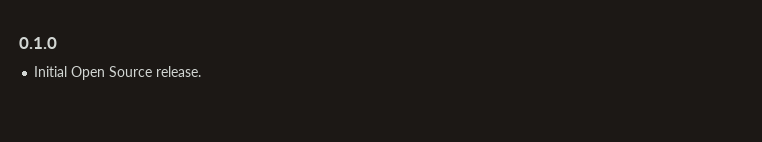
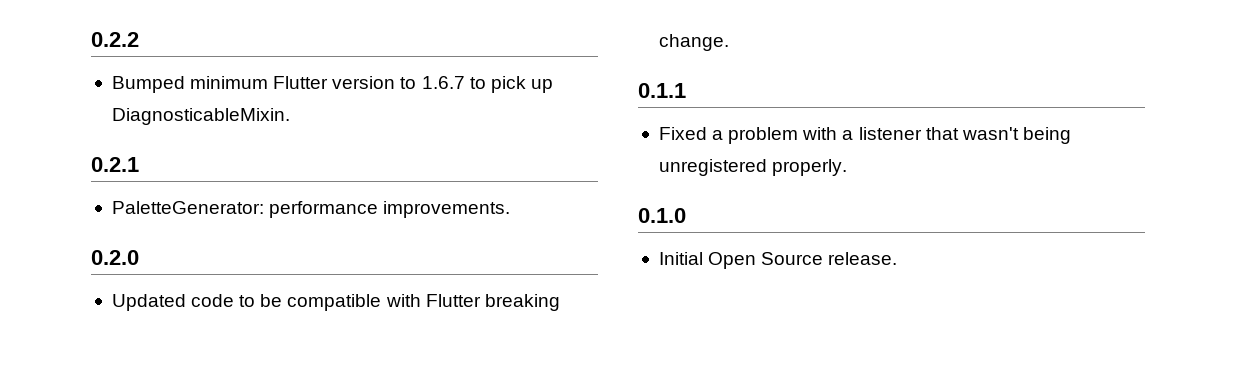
+ 0.2.2
+ Bumped minimum Flutter version to 1.6.7 to pick up DiagnosticableMixin.
+ 0.2.1
+ PaletteGenerator: performance improvements.
+ 0.2.0
+ Updated code to be compatible with Flutter breaking change.
+ 0.1.1
+ Fixed a problem with a listener that wasn't being unregistered properly.

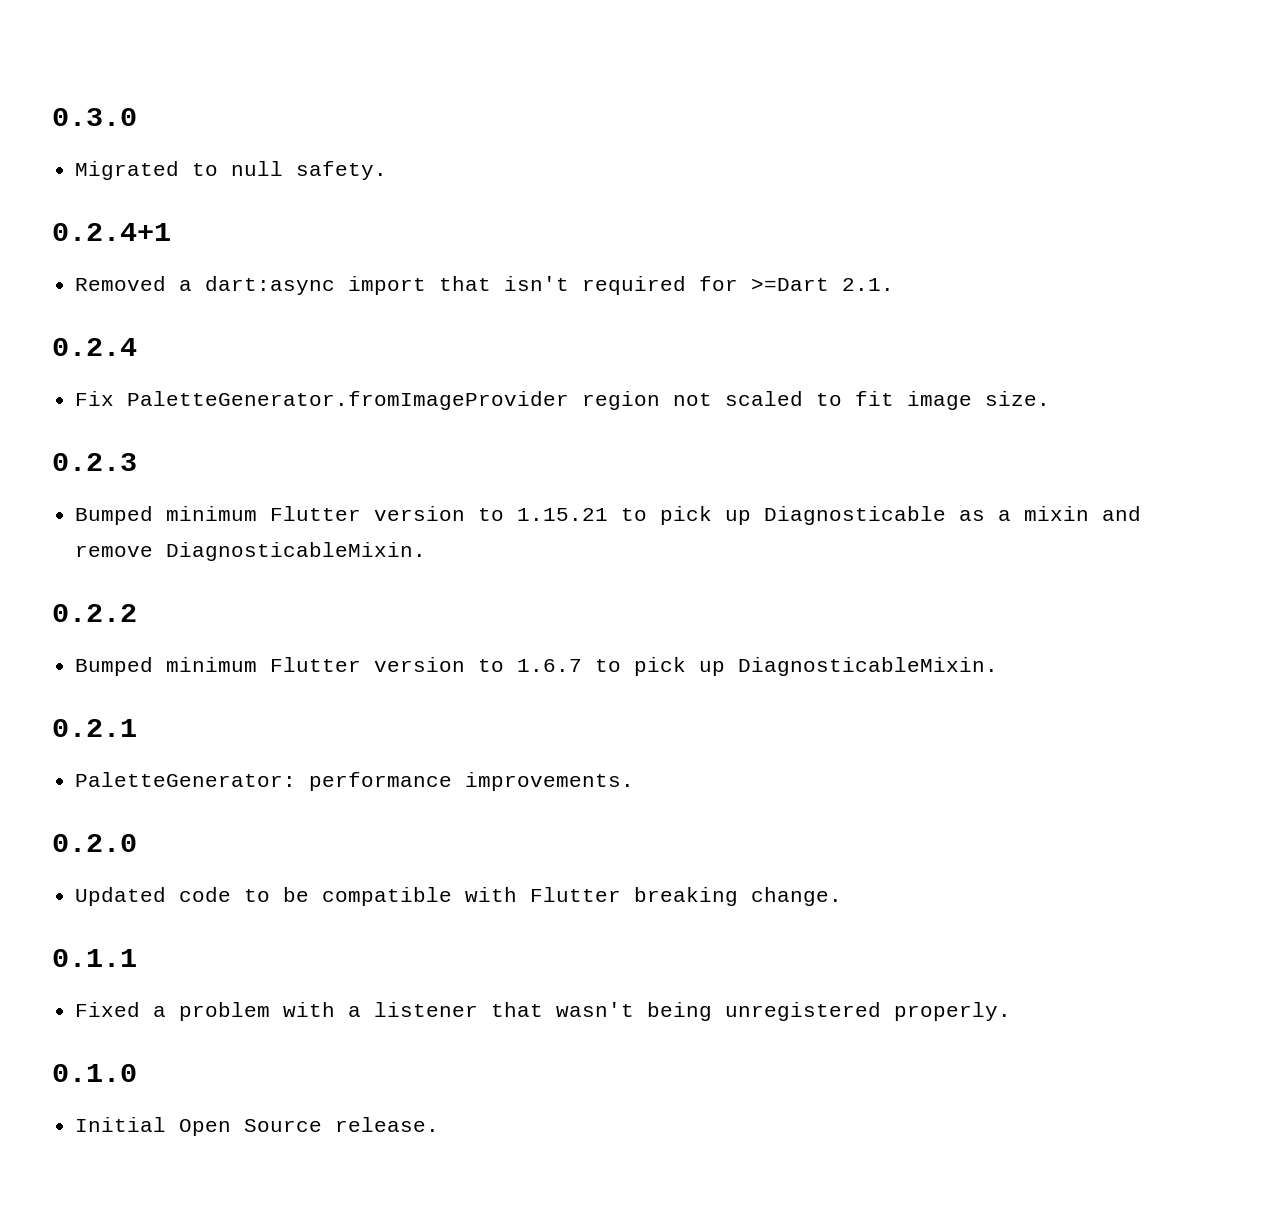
+ 0.3.0
+ Migrated to null safety.
+ 0.2.4+1
+ Removed a dart:async import that isn't required for >=Dart 2.1.
+ 0.2.4
+ Fix PaletteGenerator.fromImageProvider region not scaled to fit image size.
+ 0.2.3
+ Bumped minimum Flutter version to 1.15.21 to pick up Diagnosticable as a mixin and remove DiagnosticableMixin.

